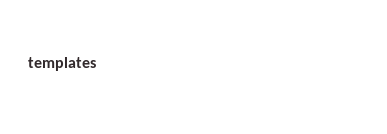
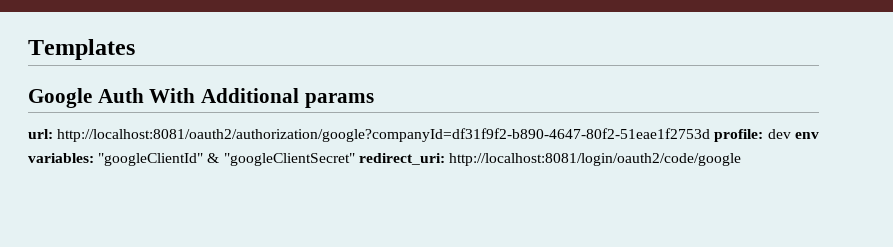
- templates
+ Templates
+ Google Auth With Additional params
+ url: http://localhost:8081/oauth2/authorization/google?companyId=df31f9f2-b890-4647-80f2-51eae1f2753d profile: dev env variables: "googleClientId" & "googleClientSecret" redirect_uri: http://localhost:8081/login/oauth2/code/google

